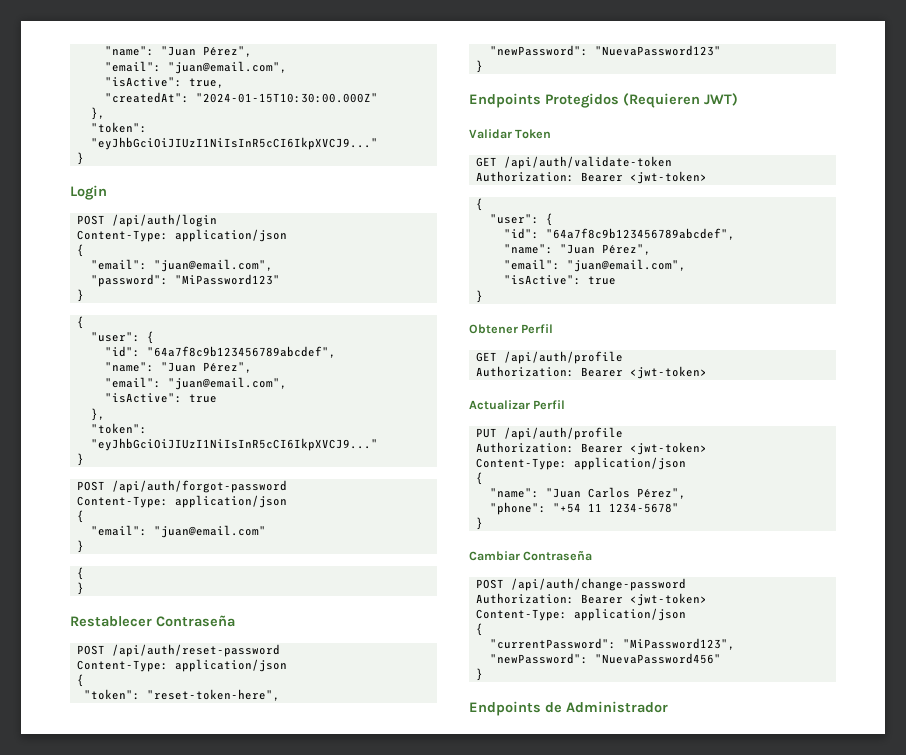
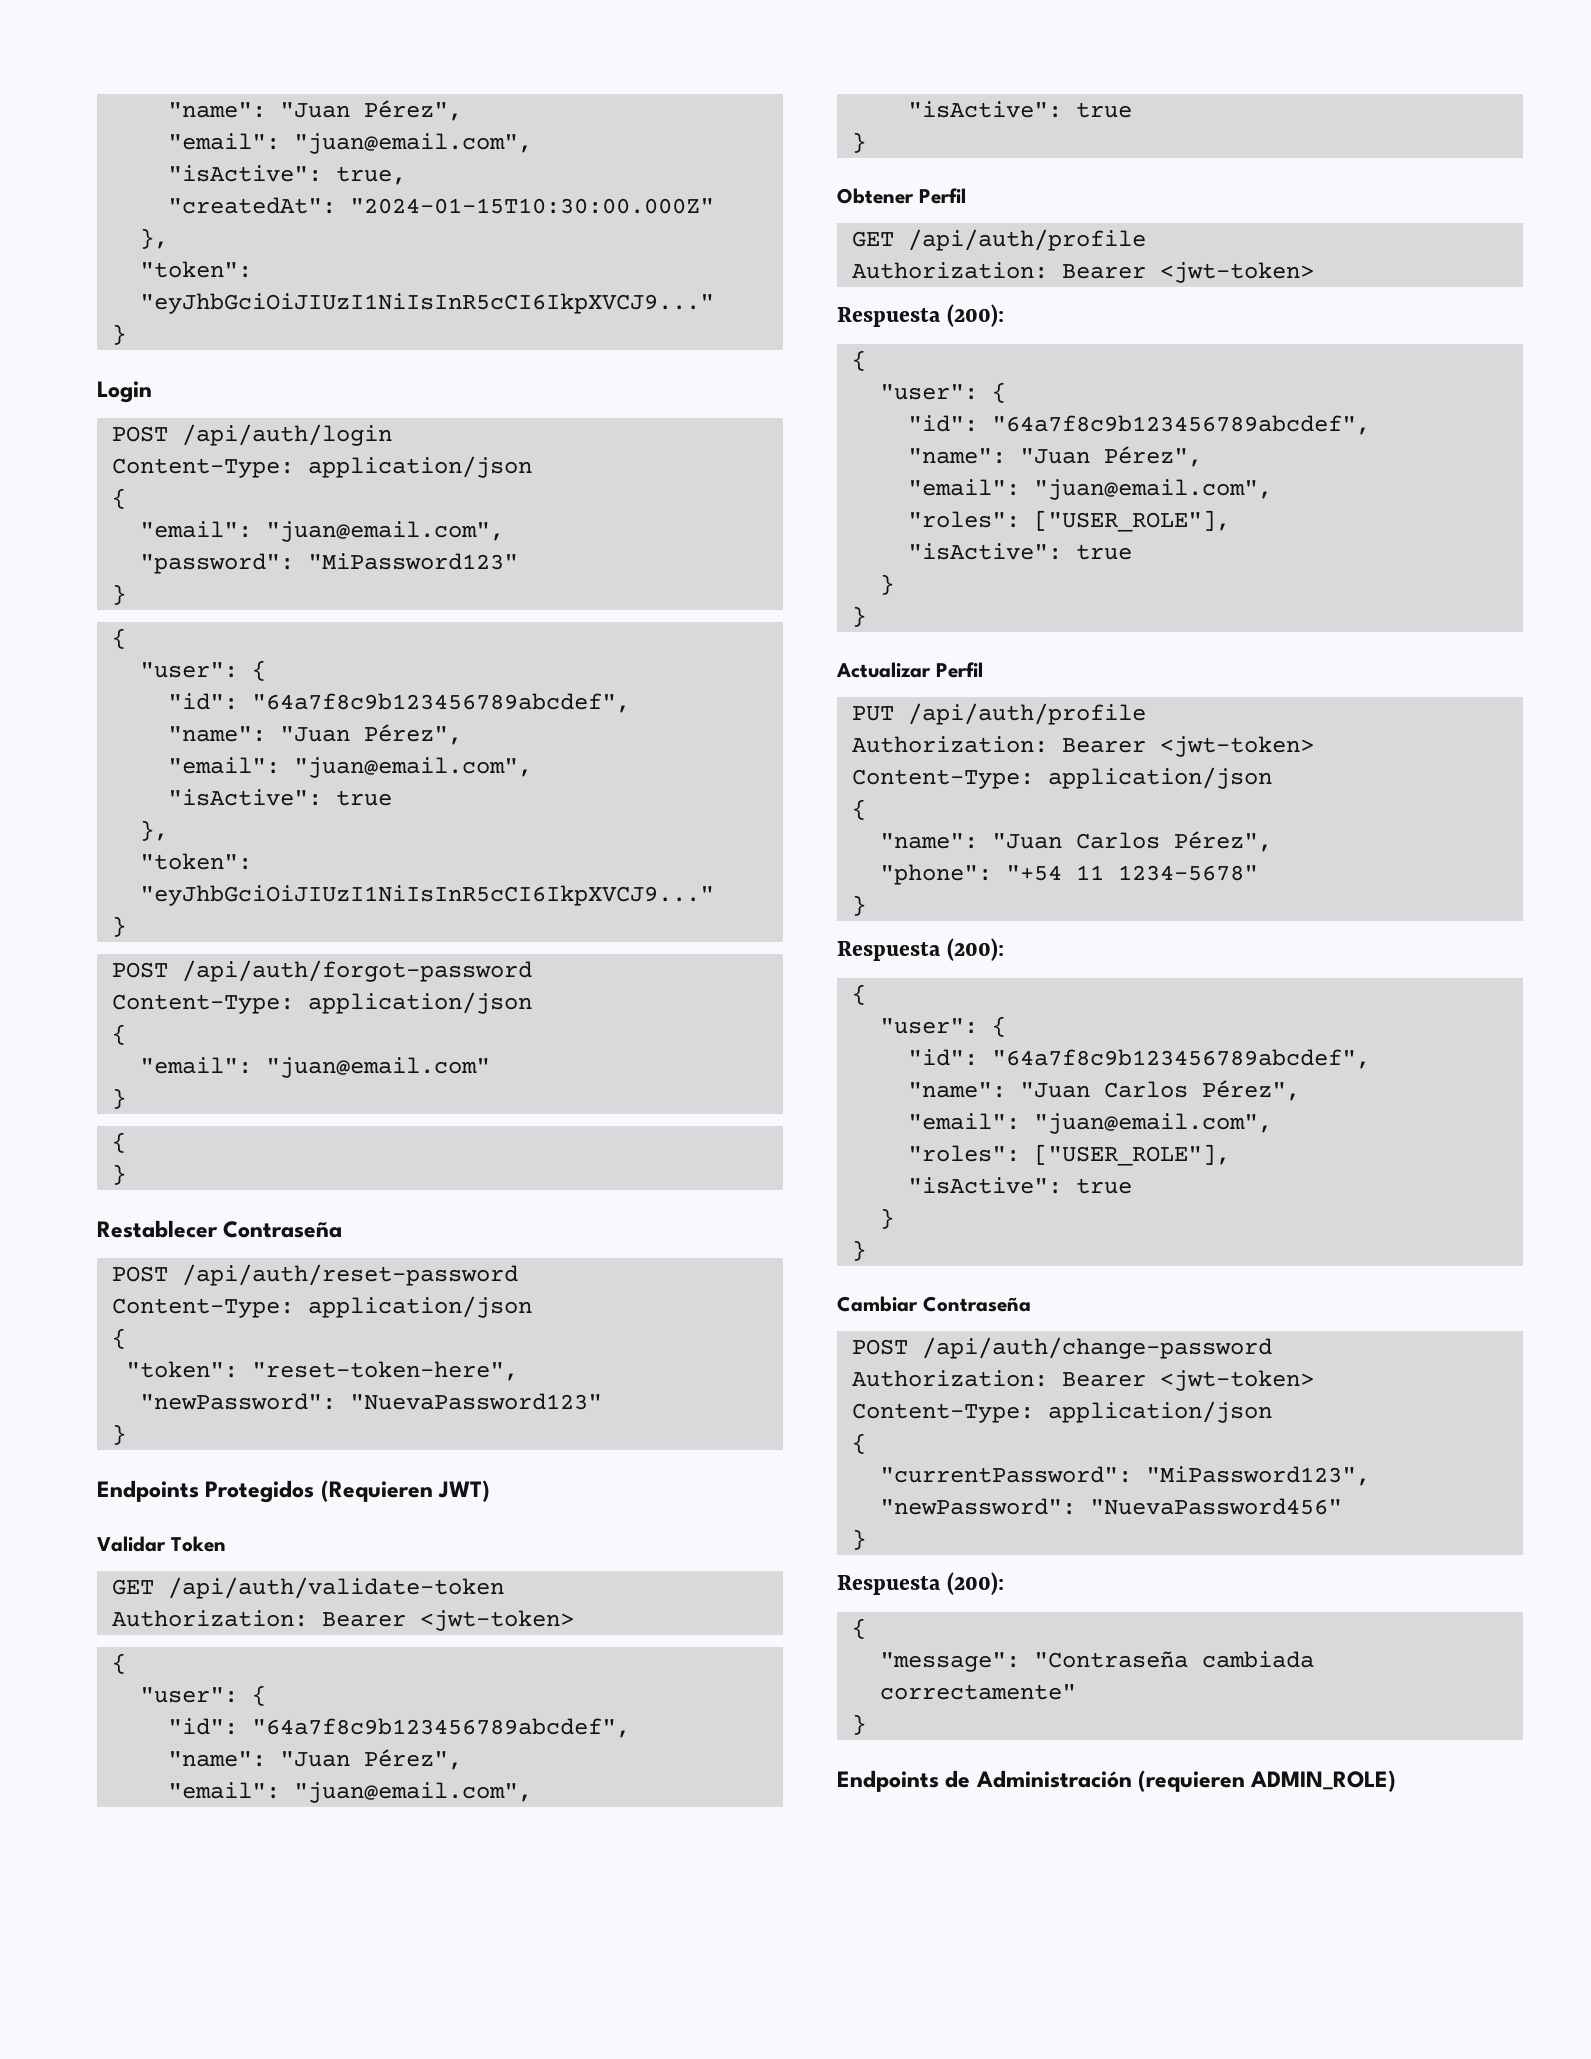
  GET /api/auth/profile
  Authorization: Bearer <jwt-token>
+ Respuesta (200):
+ {
+ "user": {
+ "id": "64a7f8c9b123456789abcdef",
+ "name": "Juan Pérez",
+ "email": "juan@email.com",
+ "roles": ["USER_ROLE"],
+ "isActive": true
+ }
+ }
  "phone": "+54 11 1234-5678"
+ }
+ Respuesta (200):
+ {
+ "user": {
+ "id": "64a7f8c9b123456789abcdef",
+ "name": "Juan Carlos Pérez",
+ "email": "juan@email.com",
+ "roles": ["USER_ROLE"],
+ "isActive": true
+ }
  "newPassword": "NuevaPassword456"
+ }
+ Respuesta (200):
+ {
+ "message": "Contraseña cambiada correctamente"
- Endpoints de Administrador
+ Endpoints de Administración (requieren ADMIN_ROLE)

